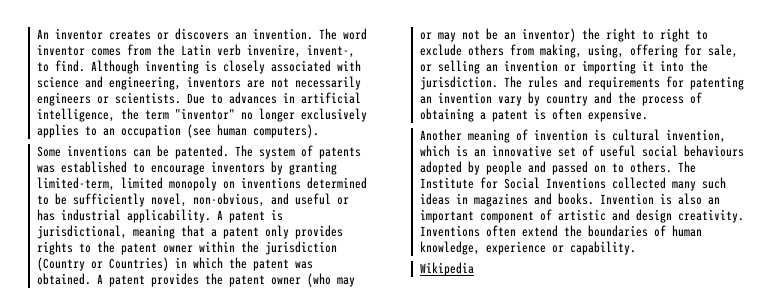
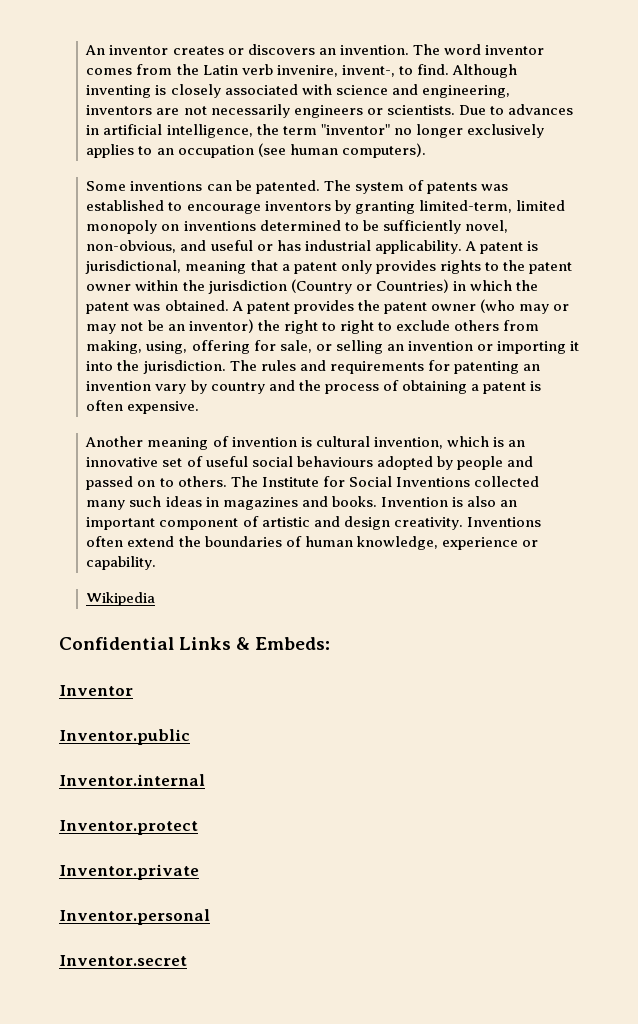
+ Confidential Links & Embeds:
+ Inventor
+ Inventor.public
+ Inventor.internal
+ Inventor.protect
+ Inventor.private
+ Inventor.personal
+ Inventor.secret

